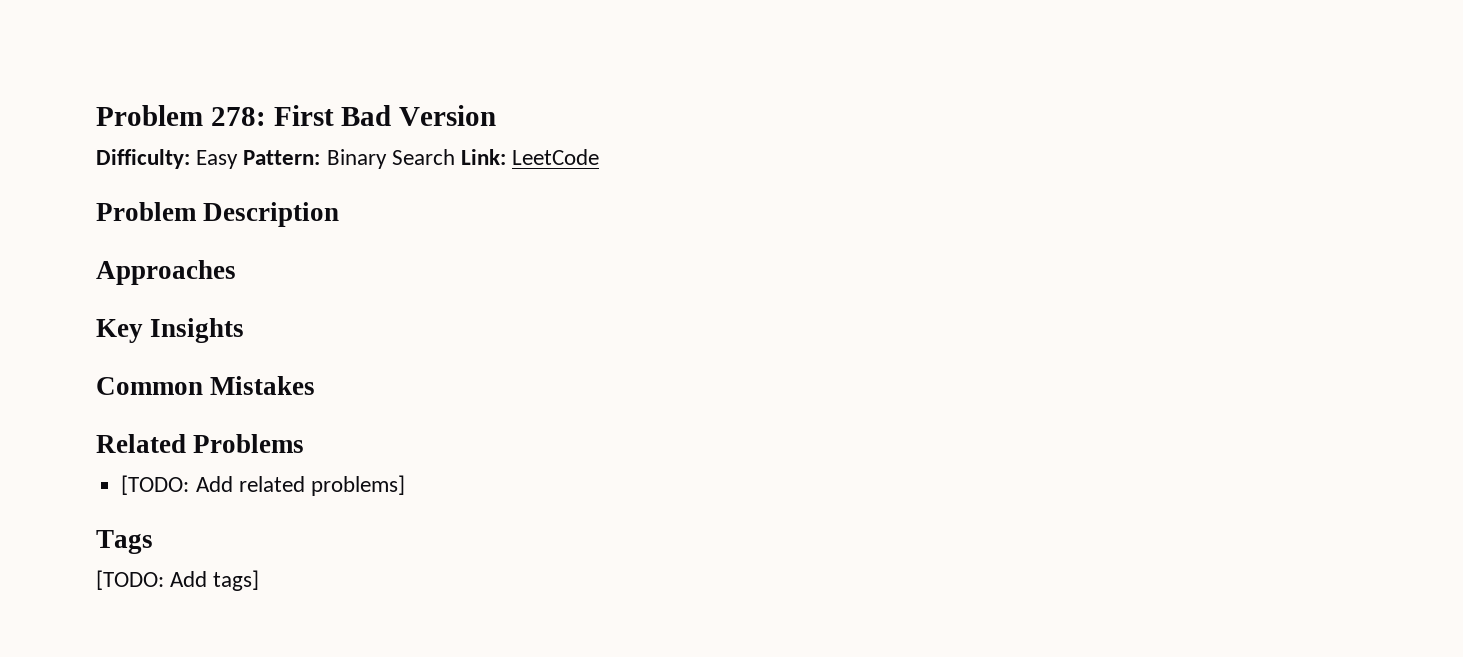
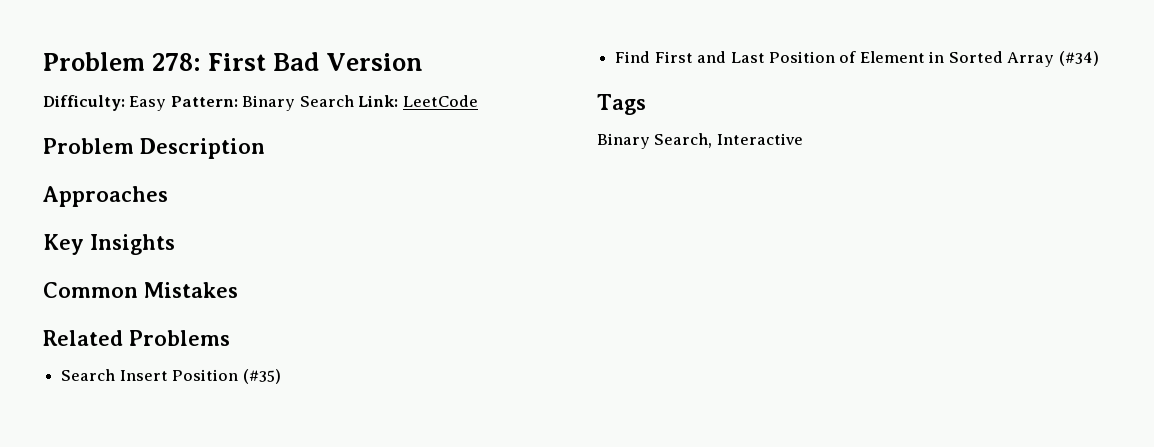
- [TODO: Add related problems]
+ Search Insert Position (#35)
+ Find First and Last Position of Element in Sorted Array (#34)
  Tags
- [TODO: Add tags]
+ Binary Search, Interactive

